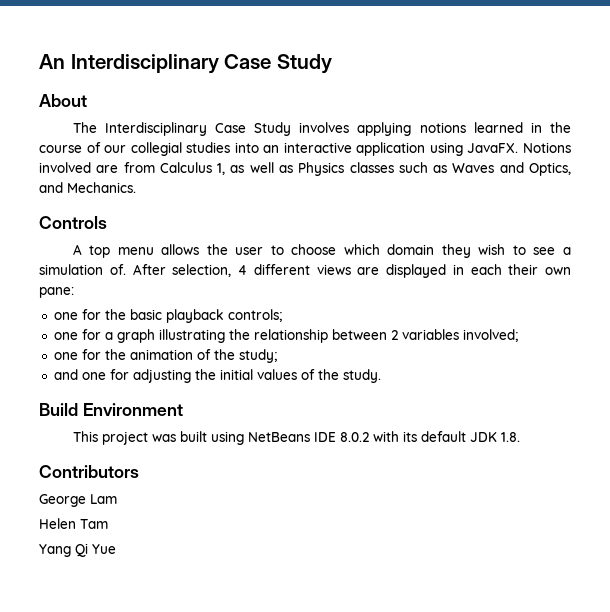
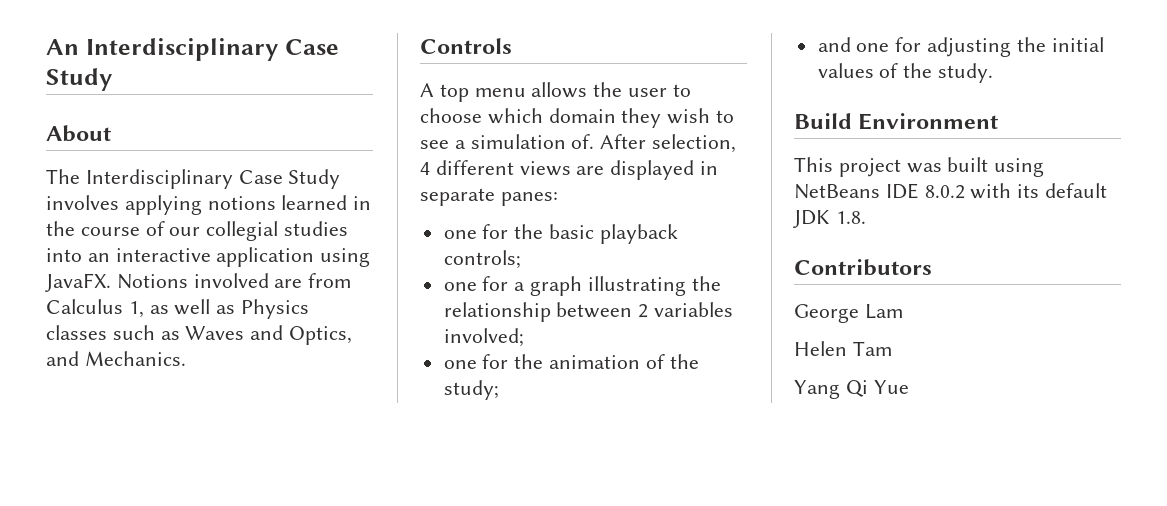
- After selection, 4 different views are displayed in each their own pane:
+ After selection, 4 different views are displayed in separate panes:

